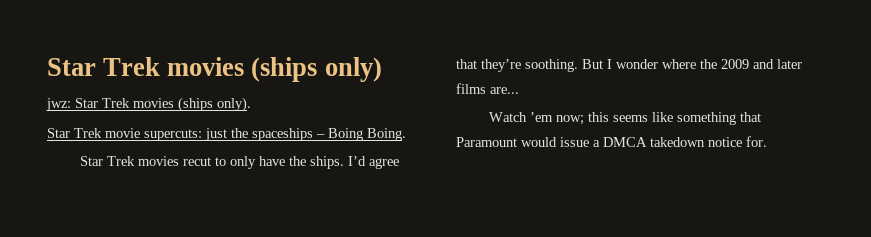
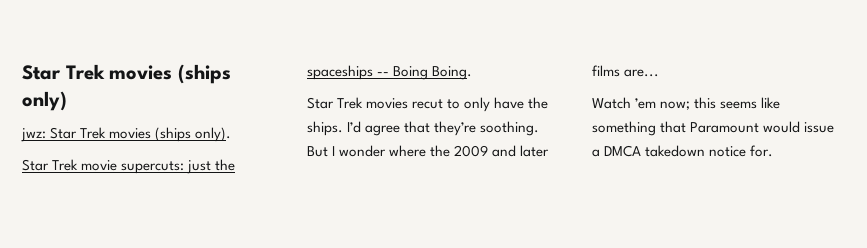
- Star Trek movie supercuts: just the spaceships – Boing Boing.
+ Star Trek movie supercuts: just the spaceships -- Boing Boing.

